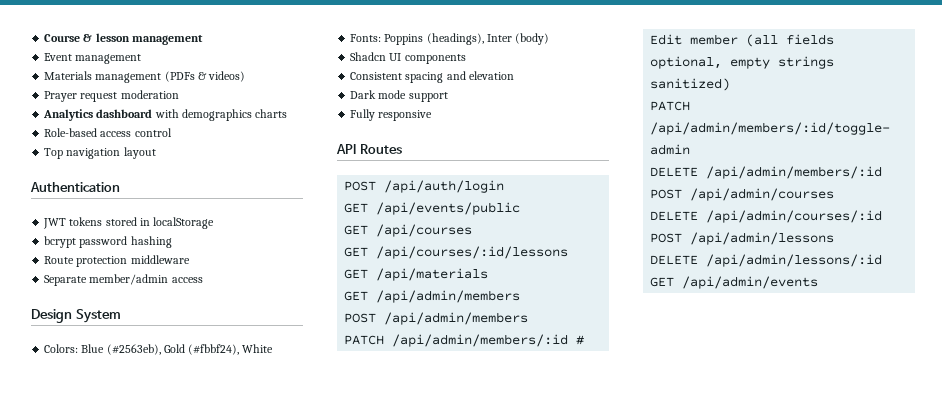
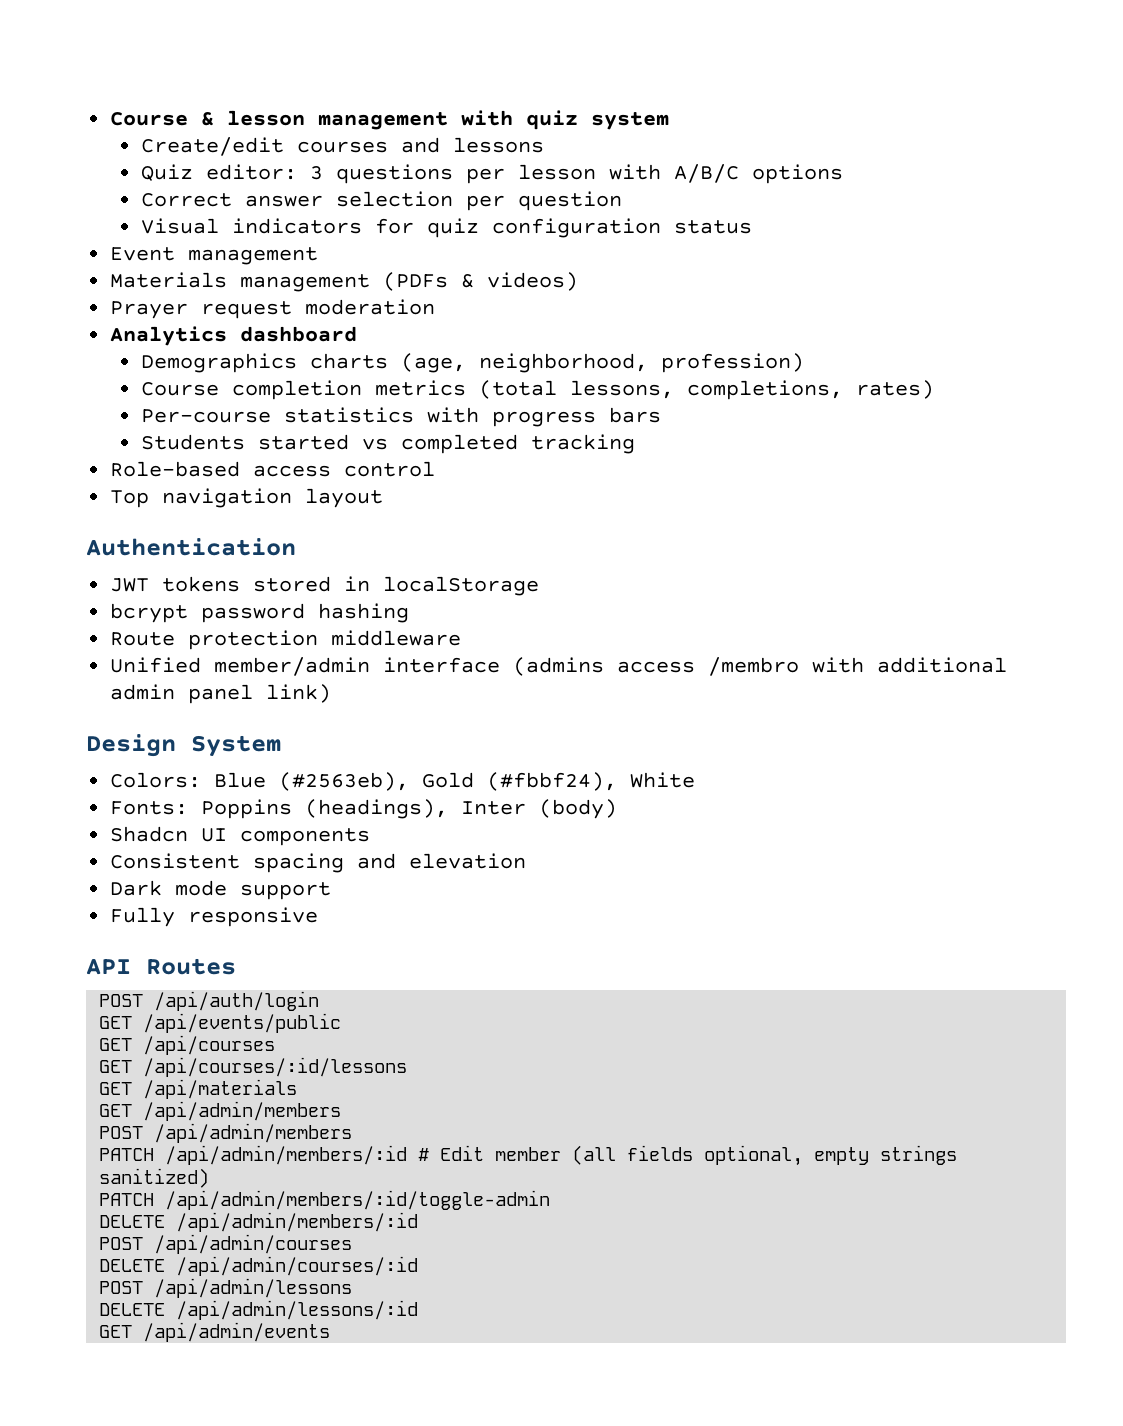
- Course & lesson management
+ Course & lesson management with quiz system
+ Create/edit courses and lessons
+ Quiz editor: 3 questions per lesson with A/B/C options
+ Correct answer selection per question
+ Visual indicators for quiz configuration status
- Analytics dashboard with demographics charts
+ Analytics dashboard
+ Demographics charts (age, neighborhood, profession)
+ Course completion metrics (total lessons, completions, rates)
+ Per-course statistics with progress bars
+ Students started vs completed tracking
- Separate member/admin access
+ Unified member/admin interface (admins access /membro with additional admin panel link)

